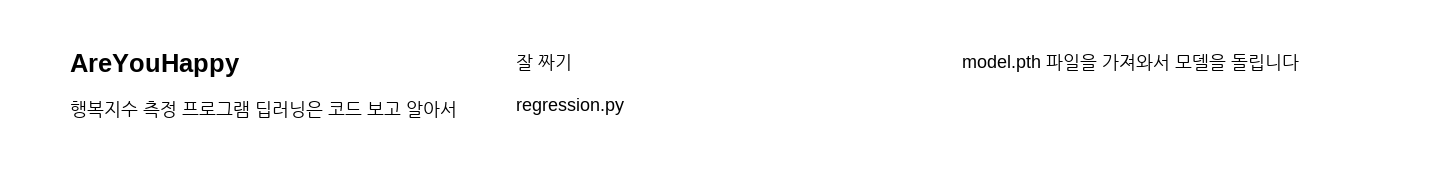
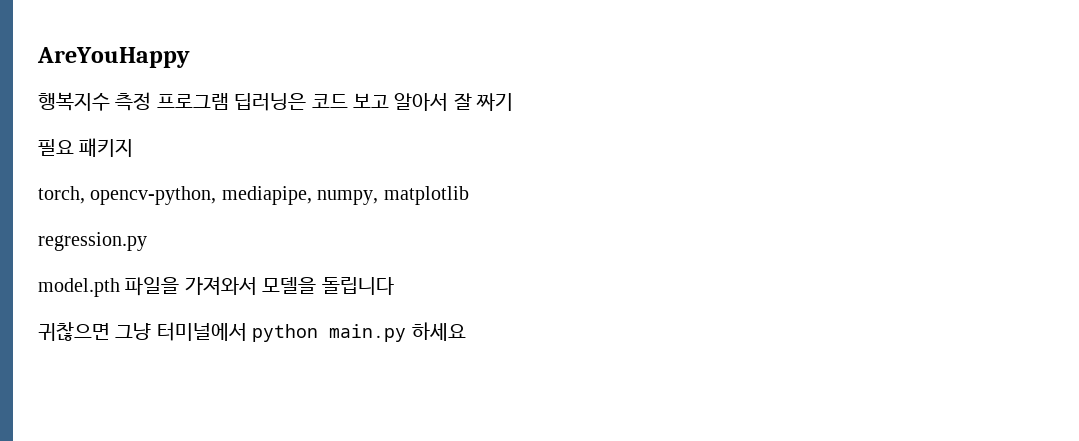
+ 필요 패키지
+ torch, opencv-python, mediapipe, numpy, matplotlib
+ 귀찮으면 그냥 터미널에서 python main.py 하세요

